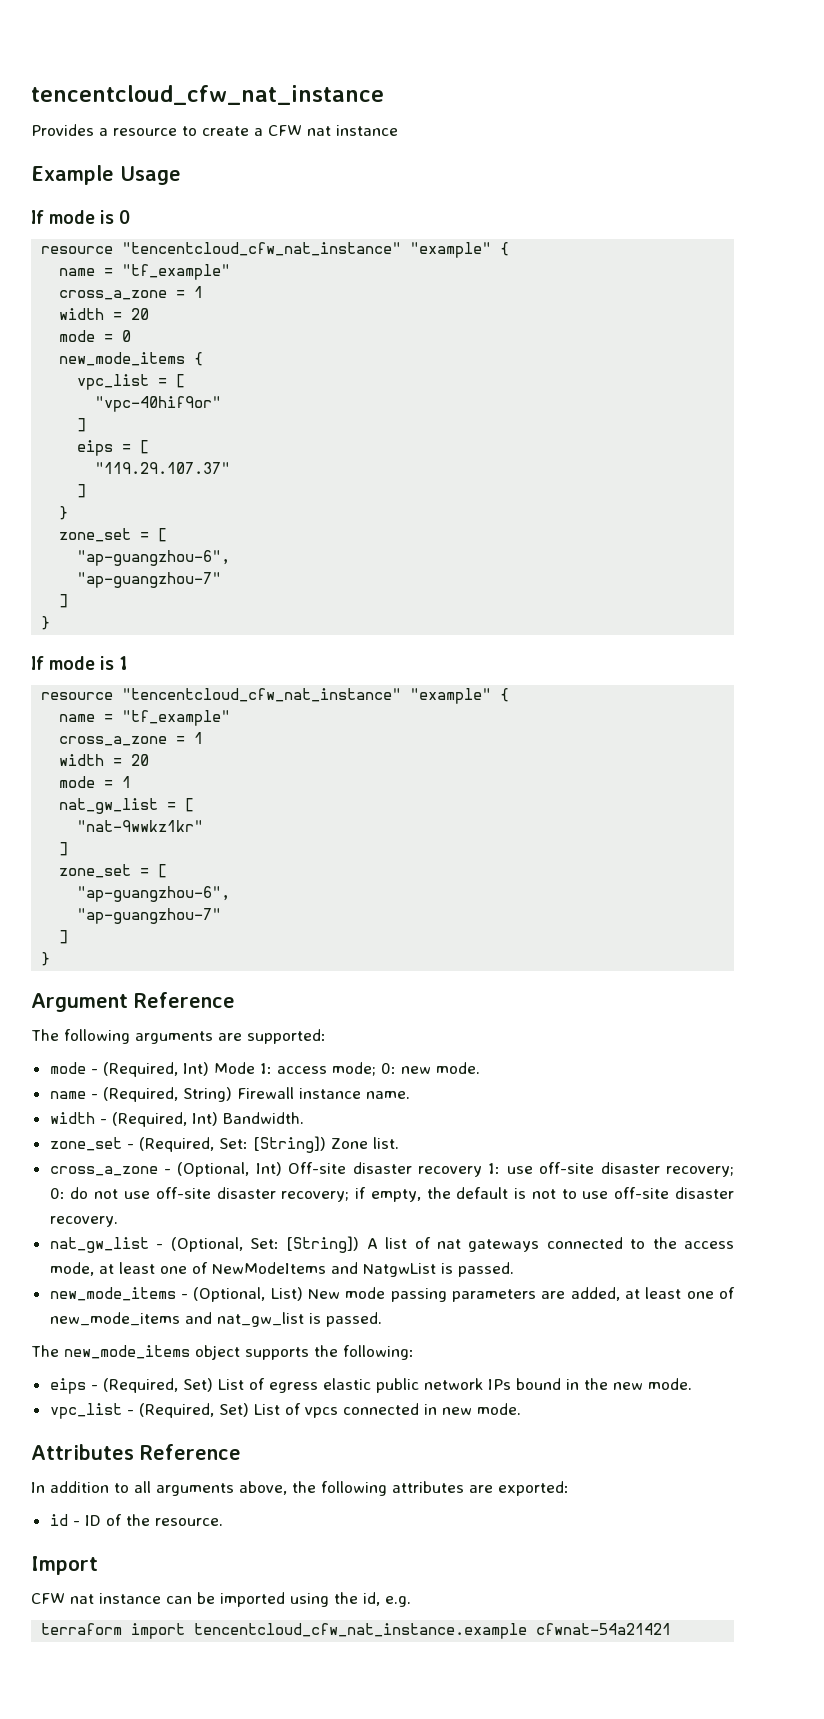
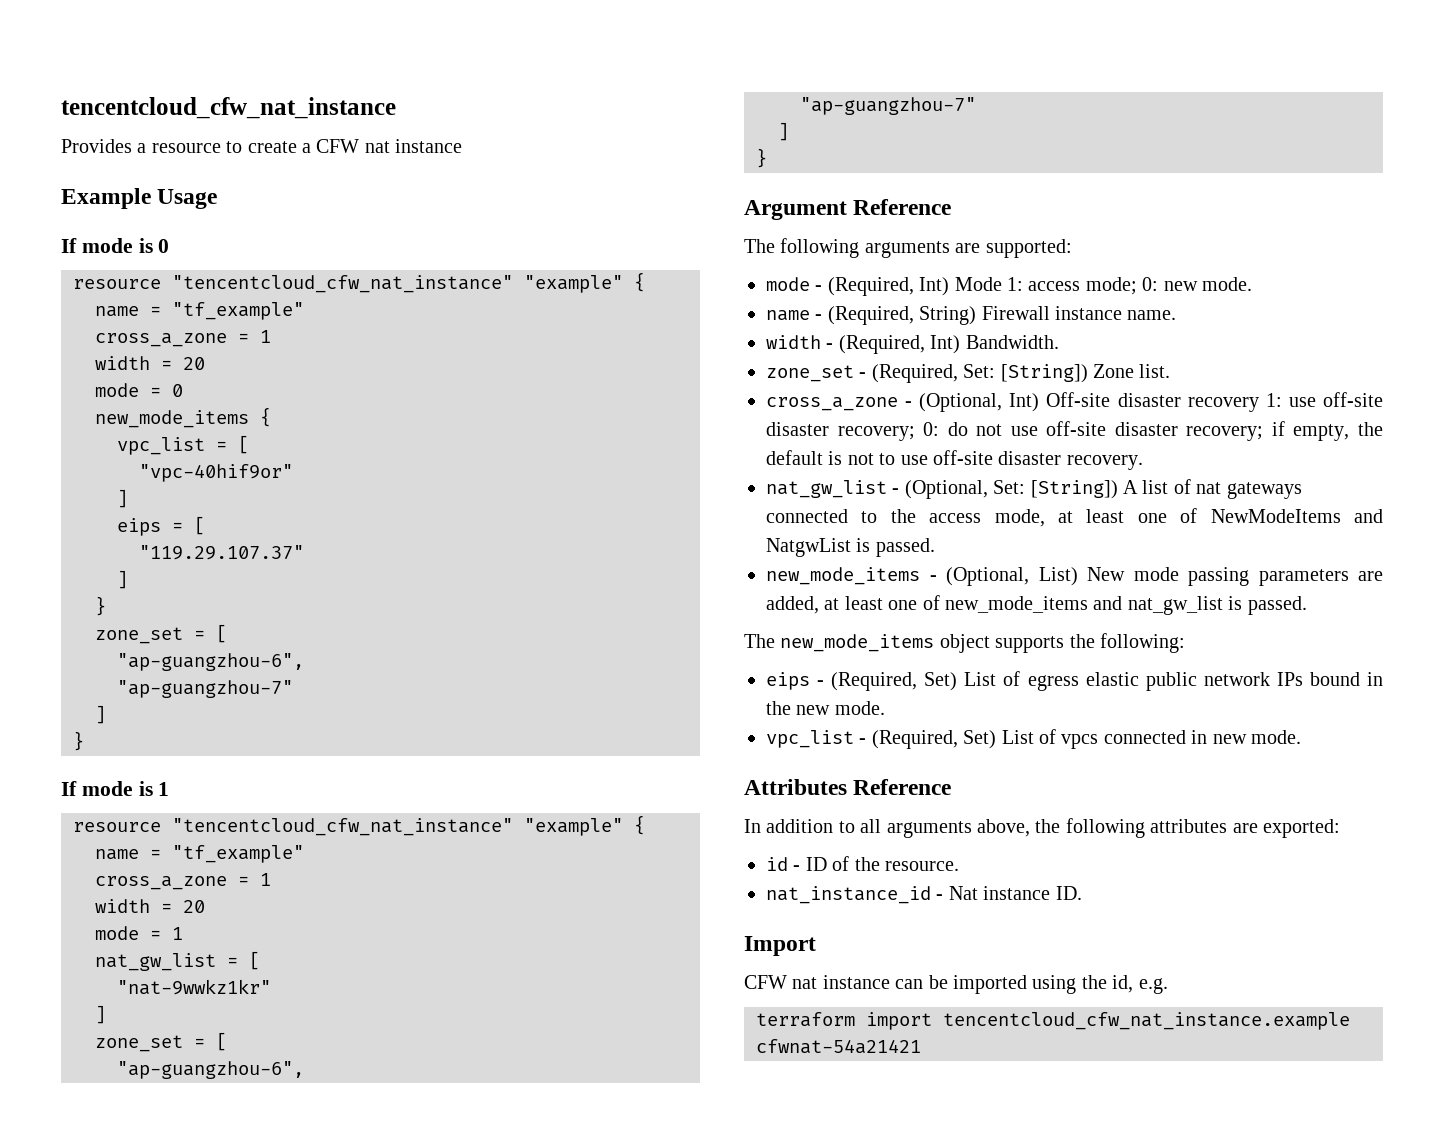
+ nat_instance_id - Nat instance ID.

